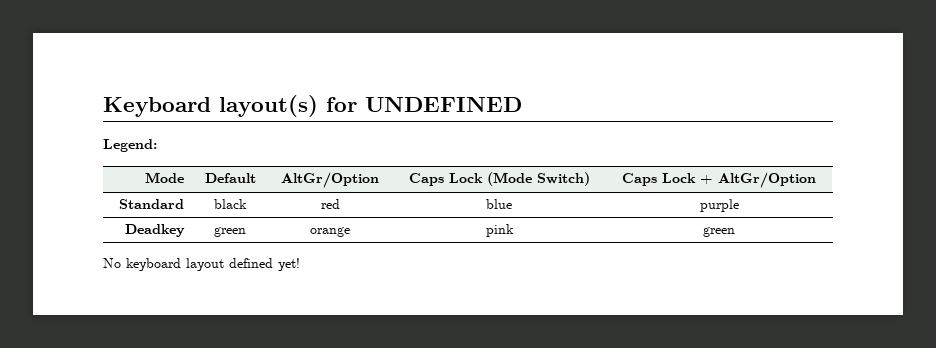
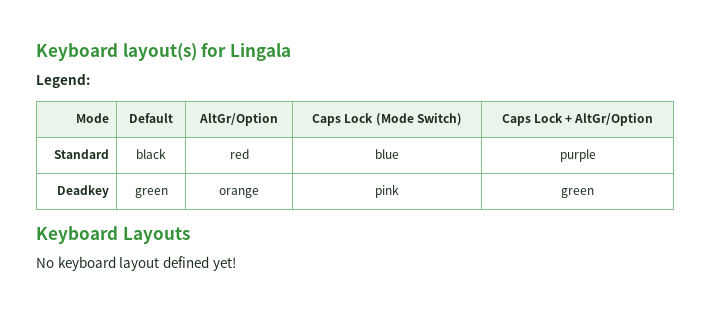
- Keyboard layout(s) for UNDEFINED
+ Keyboard layout(s) for Lingala
+ Keyboard Layouts

